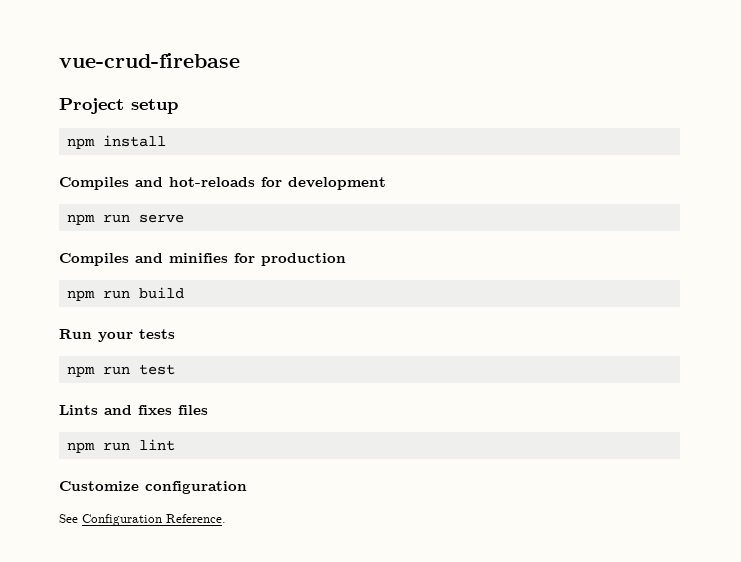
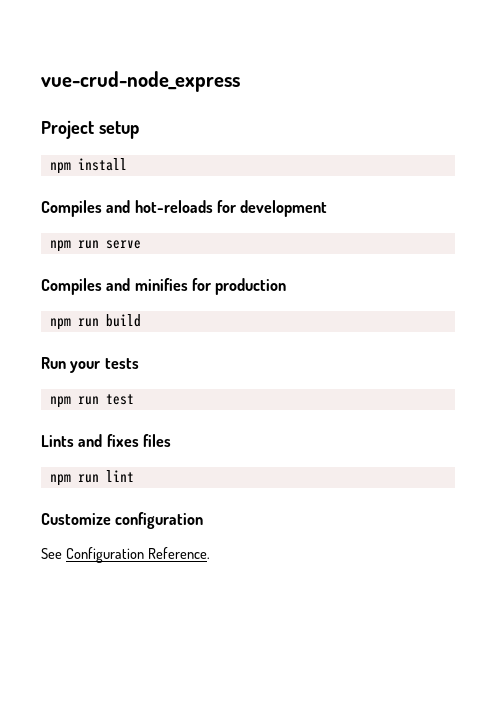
- vue-crud-firebase
+ vue-crud-node_express

